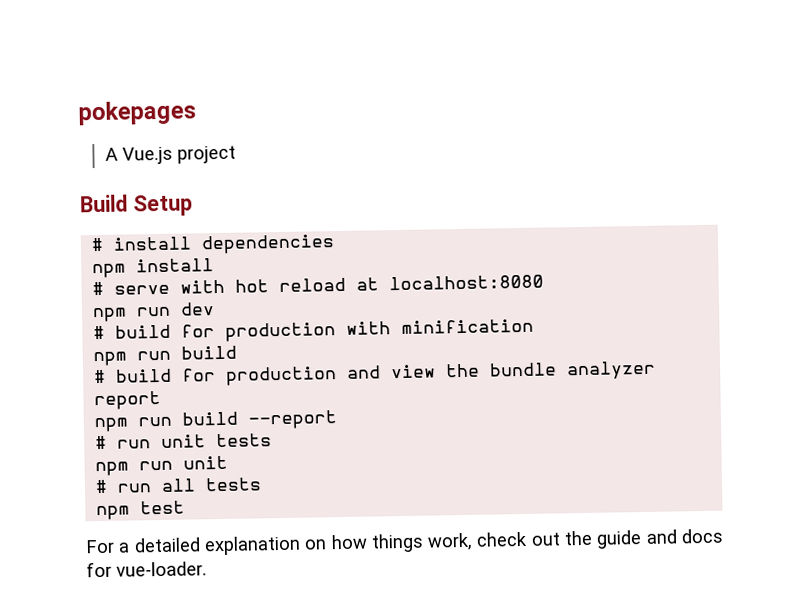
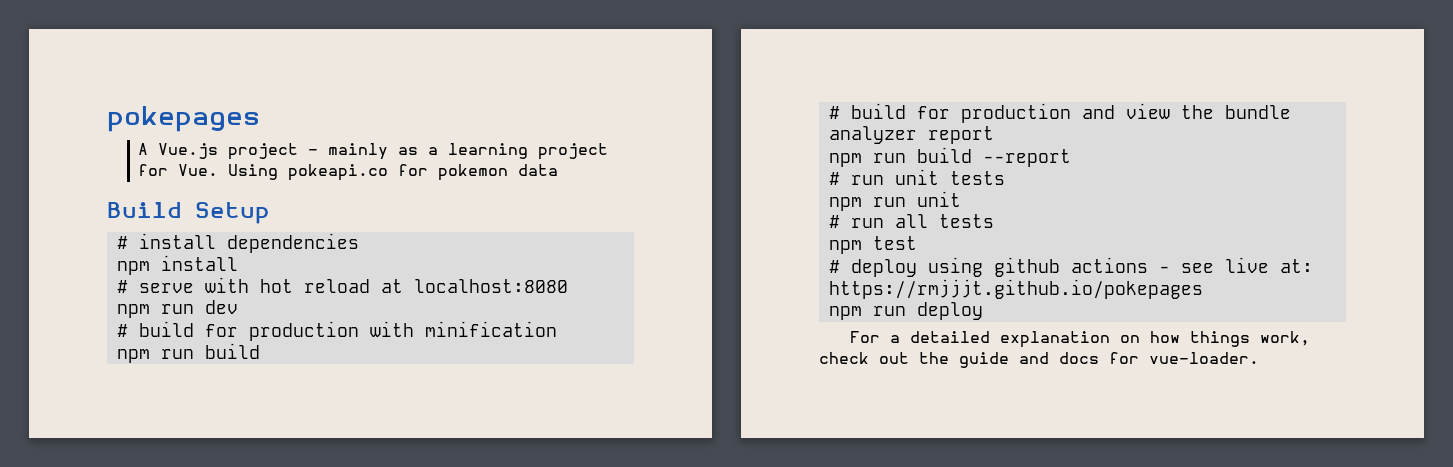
- A Vue.js project
+ A Vue.js project - mainly as a learning project for Vue. Using pokeapi.co for pokemon data
+ # deploy using github actions - see live at: https://rmjjjt.github.io/pokepages
+ npm run deploy

